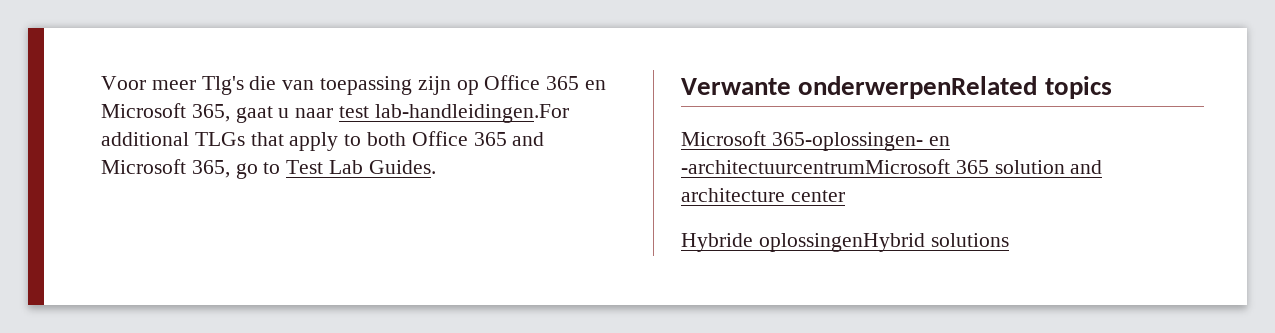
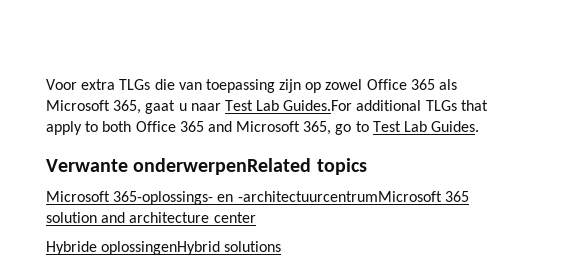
- Voor meer Tlg's die van toepassing zijn op Office 365 en Microsoft 365, gaat u naar test lab-handleidingen.For additional TLGs that apply to both Office 365 and Microsoft 365, go to Test Lab Guides.
+ Voor extra TLGs die van toepassing zijn op zowel Office 365 als Microsoft 365, gaat u naar Test Lab Guides.For additional TLGs that apply to both Office 365 and Microsoft 365, go to Test Lab Guides.
- Microsoft 365-oplossingen- en -architectuurcentrumMicrosoft 365 solution and architecture center
+ Microsoft 365-oplossings- en -architectuurcentrumMicrosoft 365 solution and architecture center

